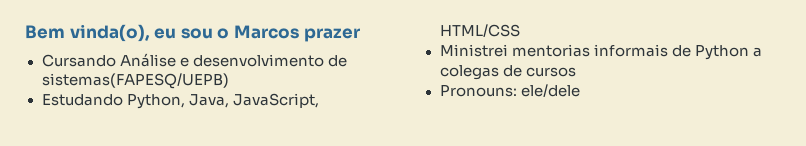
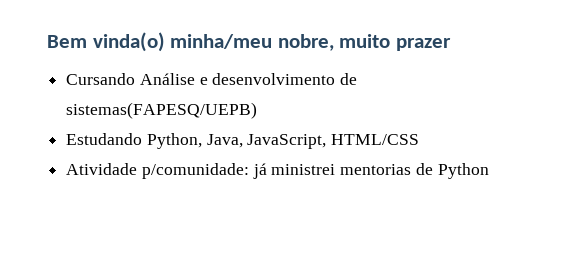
- Bem vinda(o), eu sou o Marcos prazer
+ Bem vinda(o) minha/meu nobre, muito prazer
- Ministrei mentorias informais de Python a colegas de cursos
- Pronouns: ele/dele
+ Atividade p/comunidade: já ministrei mentorias de Python

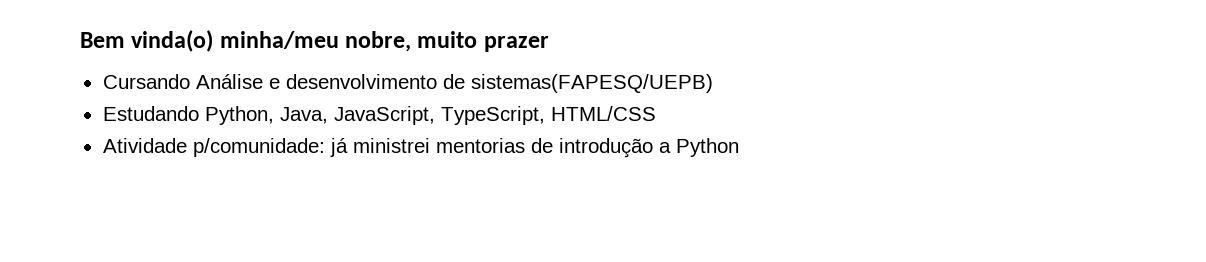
- Estudando Python, Java, JavaScript, HTML/CSS
+ Estudando Python, Java, JavaScript, TypeScript, HTML/CSS
- Atividade p/comunidade: já ministrei mentorias de Python
+ Atividade p/comunidade: já ministrei mentorias de introdução a Python

